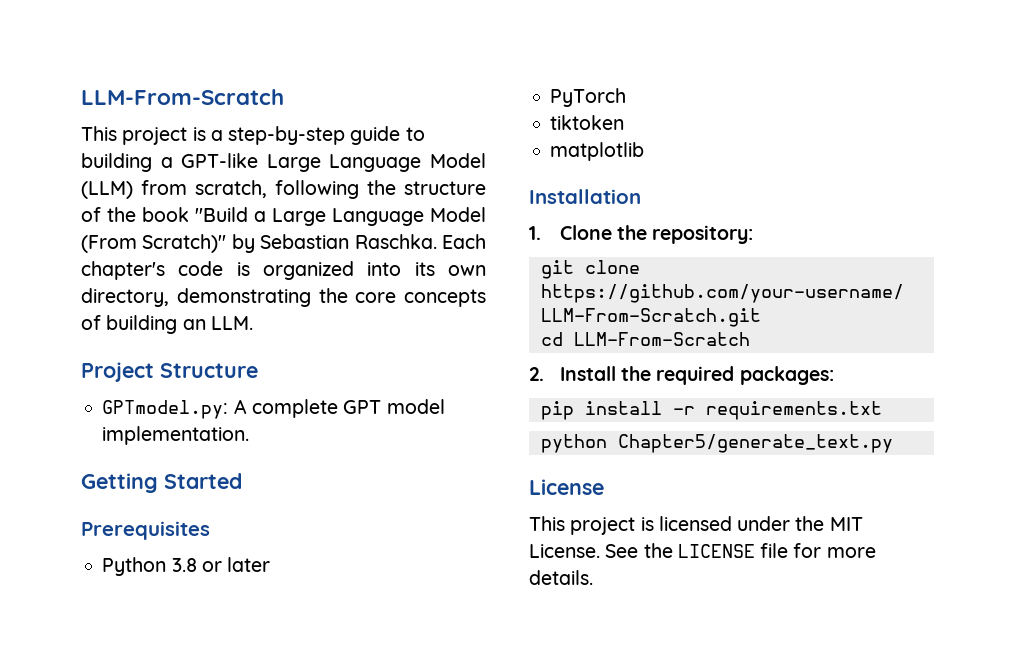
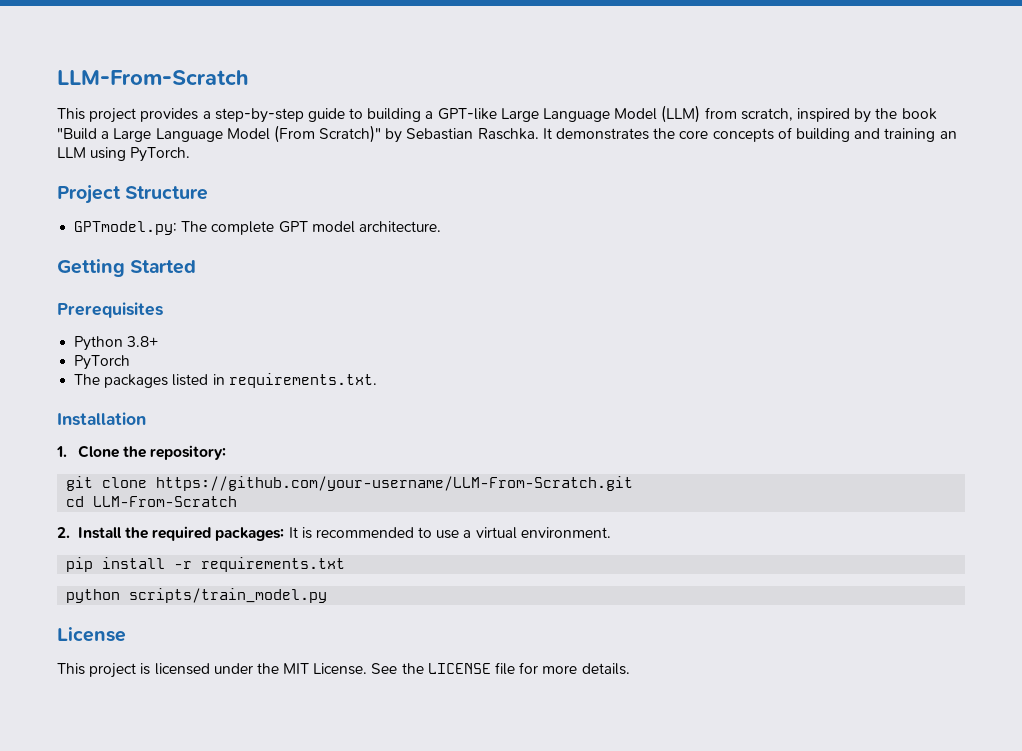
- This project is a step-by-step guide to building a GPT-like Large Language Model (LLM) from scratch, following the structure of the book "Build a Large Language Model (From Scratch)" by Sebastian Raschka.
+ This project provides a step-by-step guide to building a GPT-like Large Language Model (LLM) from scratch, inspired by the book "Build a Large Language Model (From Scratch)" by Sebastian Raschka.
- Each chapter's code is organized into its own directory, demonstrating the core concepts of building an LLM.
+ It demonstrates the core concepts of building and training an LLM using PyTorch.
- GPTmodel.py: A complete GPT model implementation.
+ GPTmodel.py: The complete GPT model architecture.
- Python 3.8 or later
+ Python 3.8+
  PyTorch
- tiktoken
- matplotlib
+ The packages listed in requirements.txt.
- 2. Install the required packages:
+ 2. Install the required packages: It is recommended to use a virtual environment.
- python Chapter5/generate_text.py
+ python scripts/train_model.py

